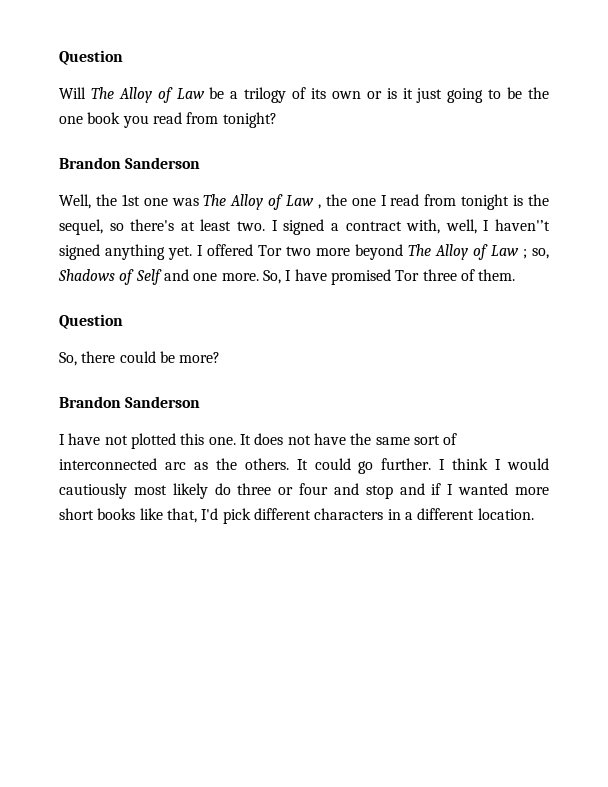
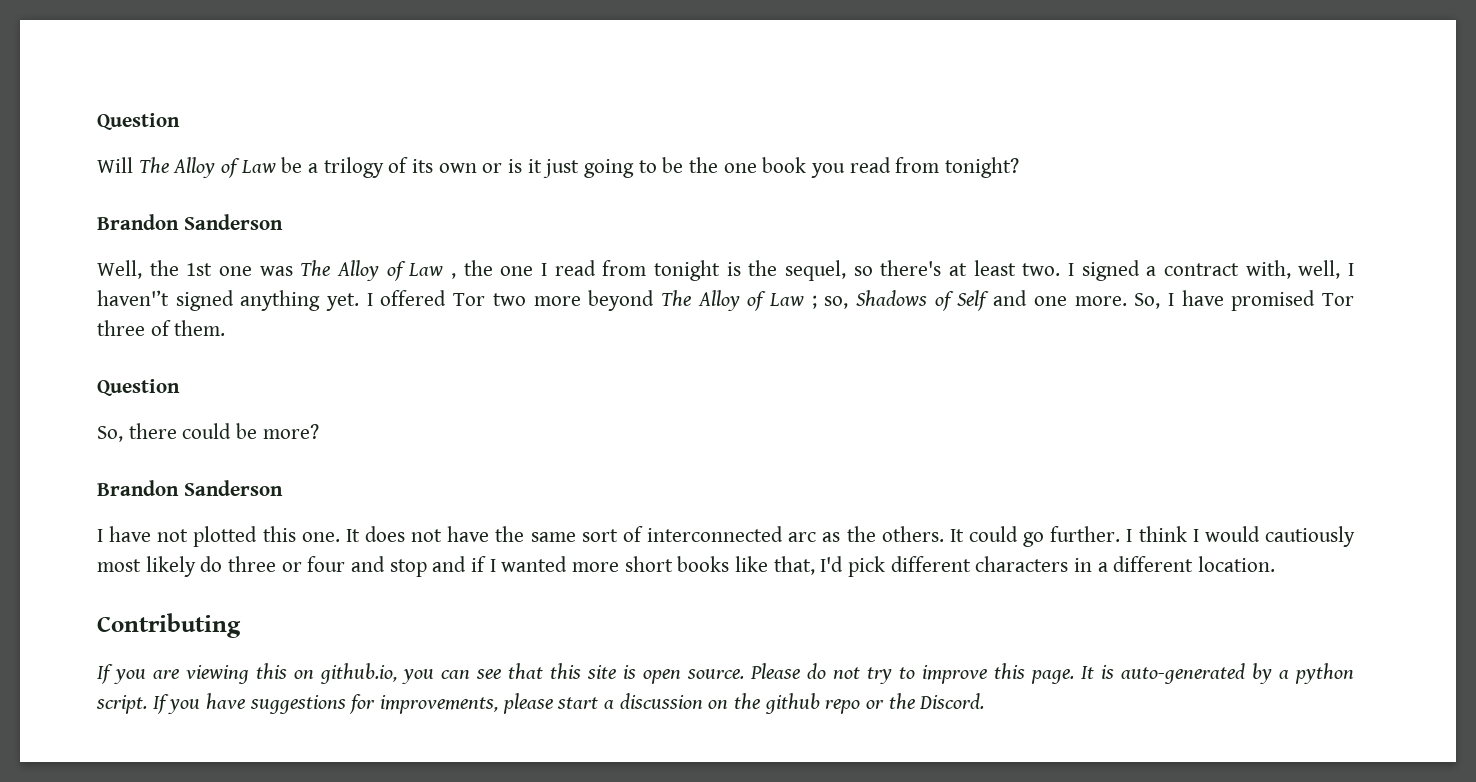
+ Contributing
+ If you are viewing this on github.io, you can see that this site is open source. Please do not try to improve this page. It is auto-generated by a python script. If you have suggestions for improvements, please start a discussion on the github repo or the Discord.

